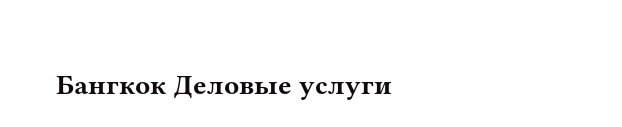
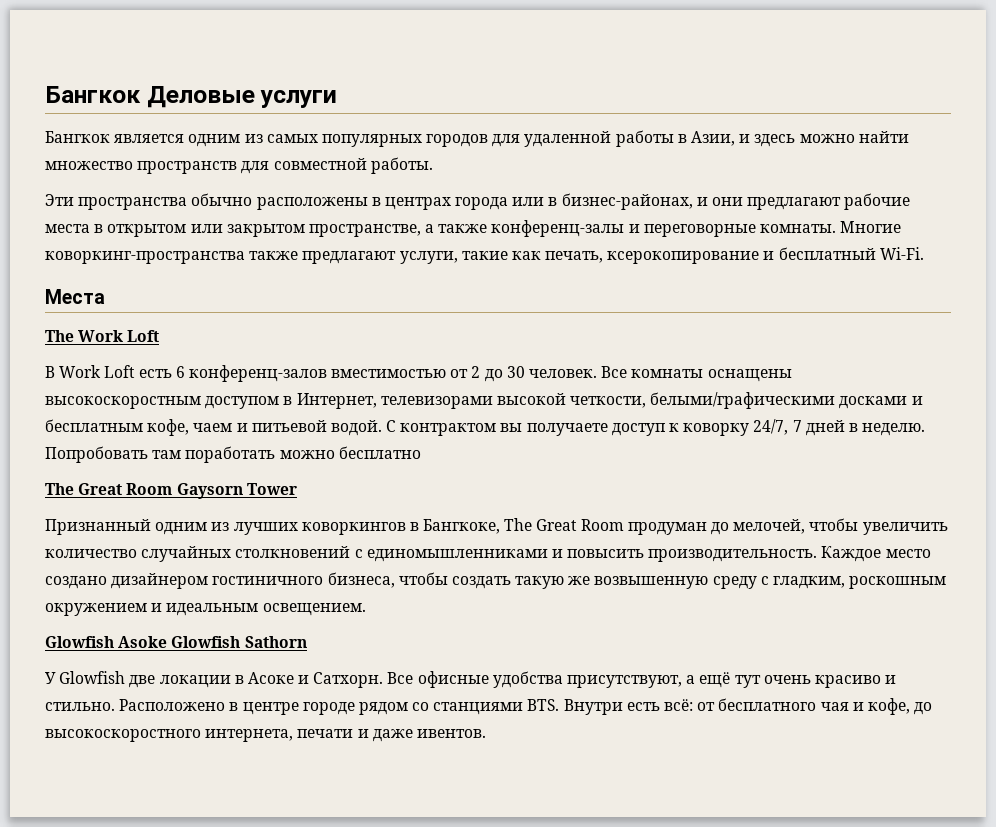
+ Бангкок является одним из самых популярных городов для удаленной работы в Азии, и здесь можно найти множество пространств для совместной работы.
+ Эти пространства обычно расположены в центрах города или в бизнес-районах, и они предлагают рабочие места в открытом или закрытом пространстве, а также конференц-залы и переговорные комнаты. Многие коворкинг-пространства также предлагают услуги, такие как печать, ксерокопирование и бесплатный Wi-Fi.
+ Места
+ The Work Loft
+ В Work Loft есть 6 конференц-залов вместимостью от 2 до 30 человек. Все комнаты оснащены высокоскоростным доступом в Интернет, телевизорами высокой четкости, белыми/графическими досками и бесплатным кофе, чаем и питьевой водой. С контрактом вы получаете доступ к коворку 24/7, 7 дней в неделю. Попробовать там поработать можно бесплатно
+ The Great Room Gaysorn Tower
+ Признанный одним из лучших коворкингов в Бангкоке, The Great Room продуман до мелочей, чтобы увеличить количество случайных столкновений c единомышленниками и повысить производительность. Каждое место создано дизайнером гостиничного бизнеса, чтобы создать такую же возвышенную среду с гладким, роскошным окружением и идеальным освещением.
+ Glowfish Asoke Glowfish Sathorn
+ У Glowfish две локации в Асоке и Сатхорн. Все офисные удобства присутствуют, а ещё тут очень красиво и стильно. Расположено в центре городе рядом со станциями BTS. Внутри есть всё: от бесплатного чая и кофе, до высокоскоростного интернета, печати и даже ивентов.

